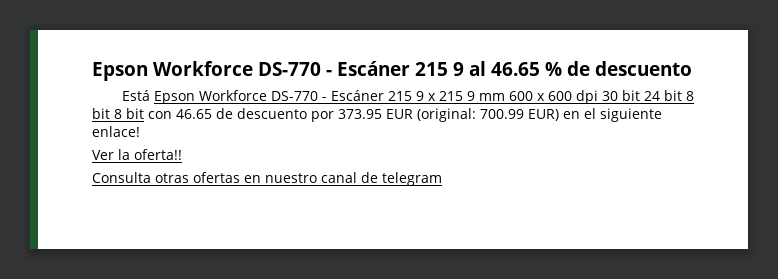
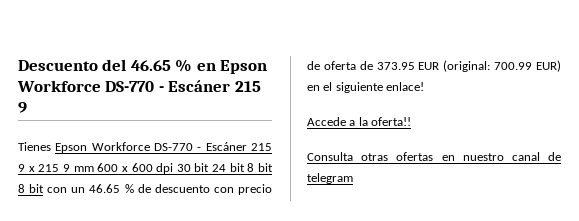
- Epson Workforce DS-770 - Escáner 215 9 al 46.65 % de descuento
- Está Epson Workforce DS-770 - Escáner 215 9 x 215 9 mm 600 x 600 dpi 30 bit 24 bit 8 bit 8 bit con 46.65 de descuento por 373.95 EUR (original: 700.99 EUR) en el siguiente enlace!
+ Descuento del 46.65 % en Epson Workforce DS-770 - Escáner 215 9
+ Tienes Epson Workforce DS-770 - Escáner 215 9 x 215 9 mm 600 x 600 dpi 30 bit 24 bit 8 bit 8 bit con un 46.65 % de descuento con precio de oferta de 373.95 EUR (original: 700.99 EUR) en el siguiente enlace!
- Ver la oferta!!
+ Accede a la oferta!!

